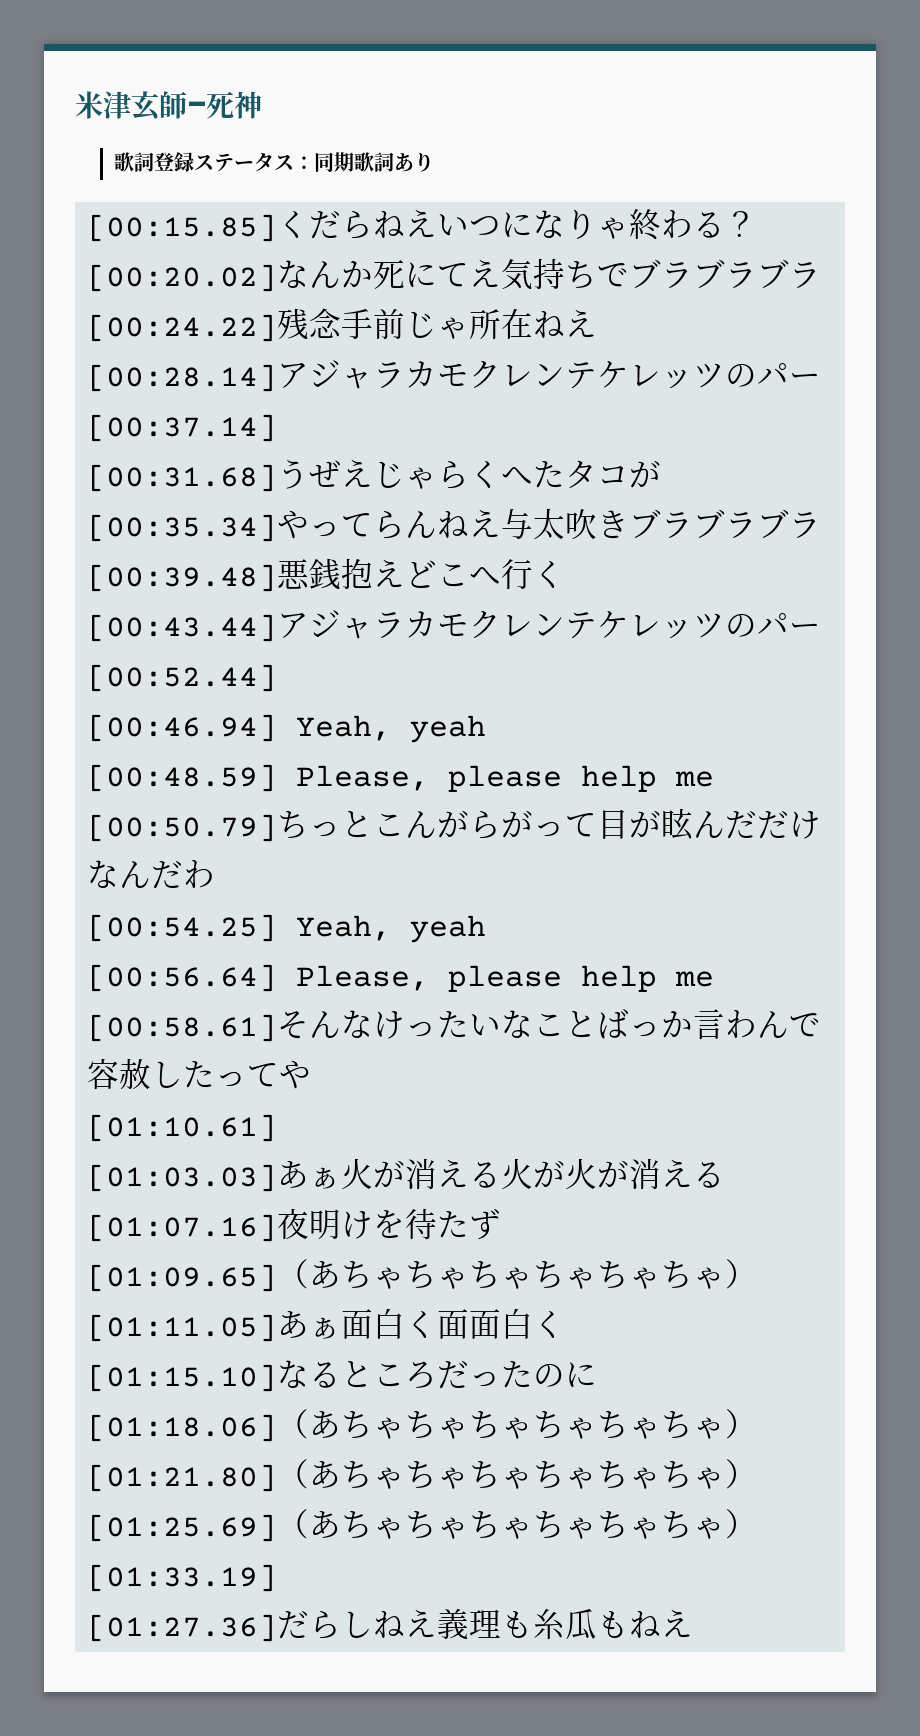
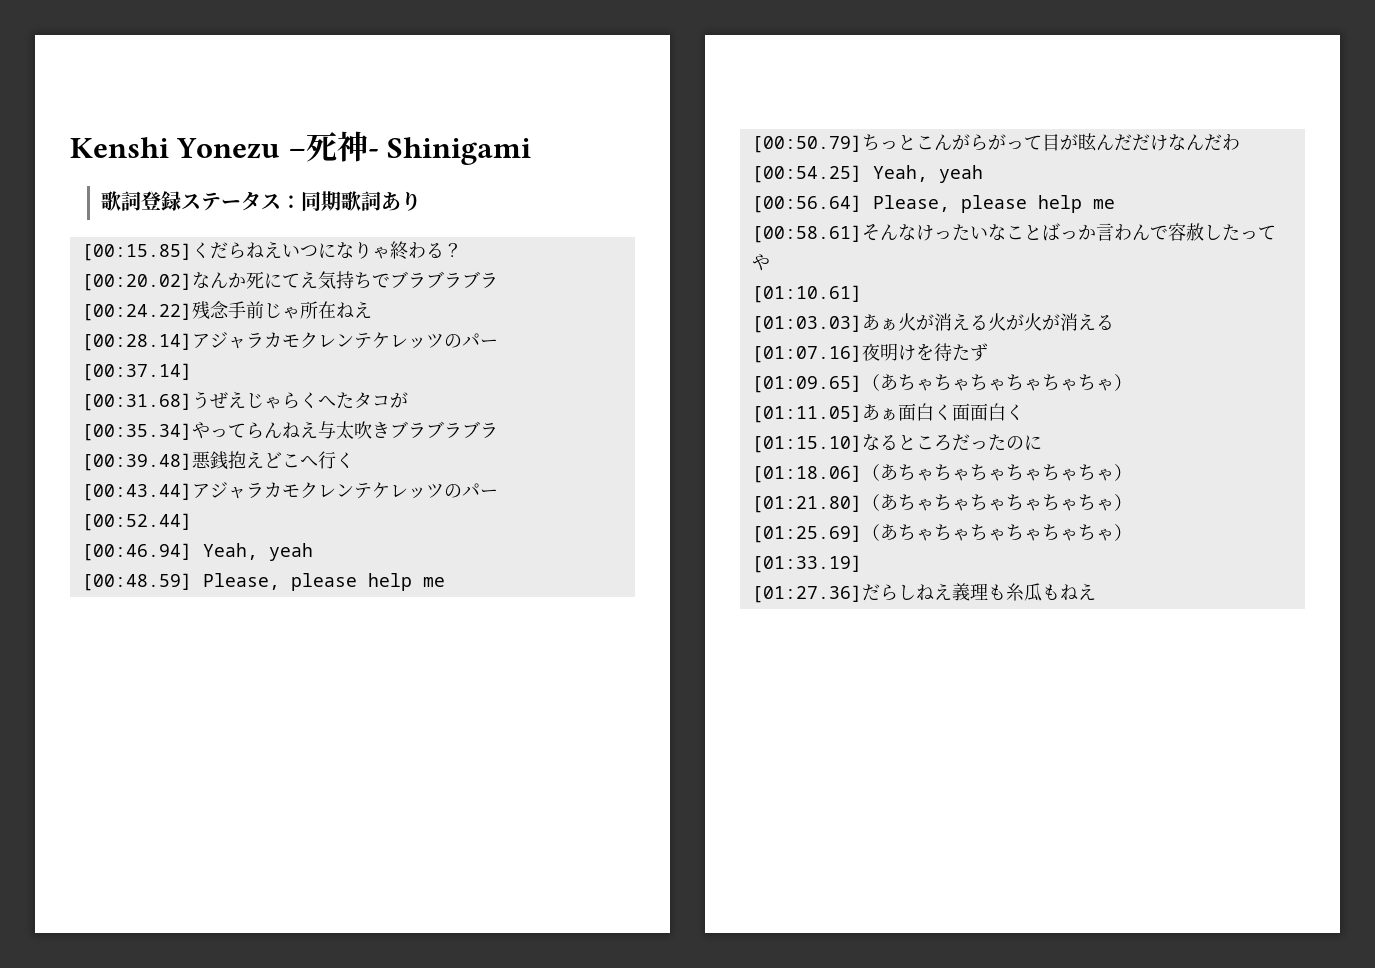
- 米津玄師–死神
+ Kenshi Yonezu –死神- Shinigami

